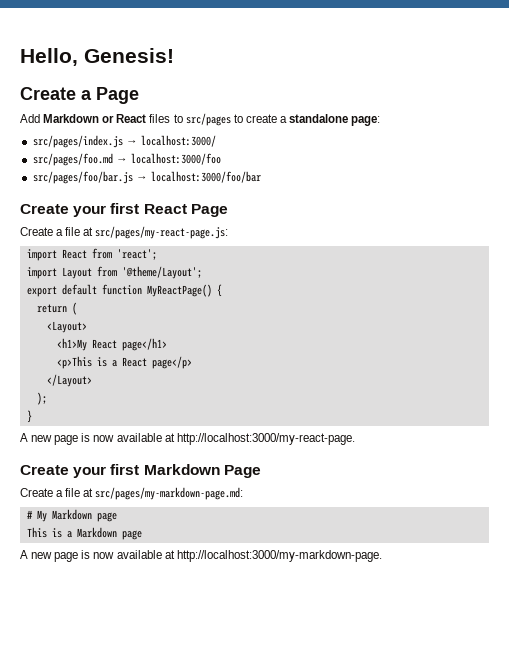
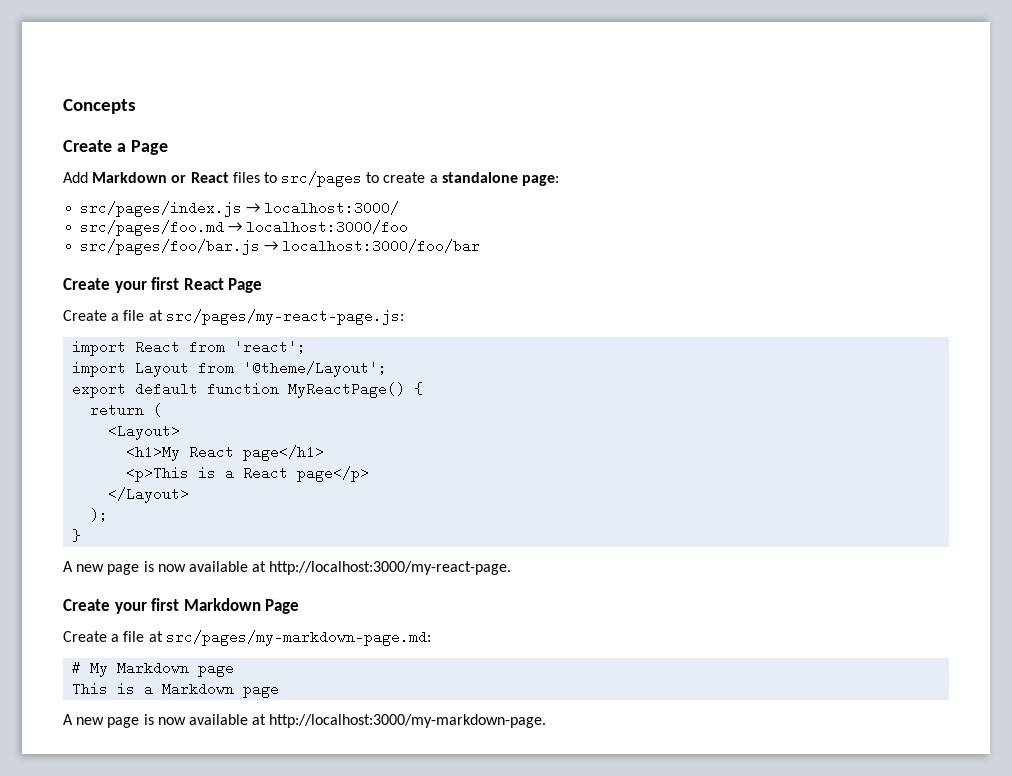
- Hello, Genesis!
+ Concepts

